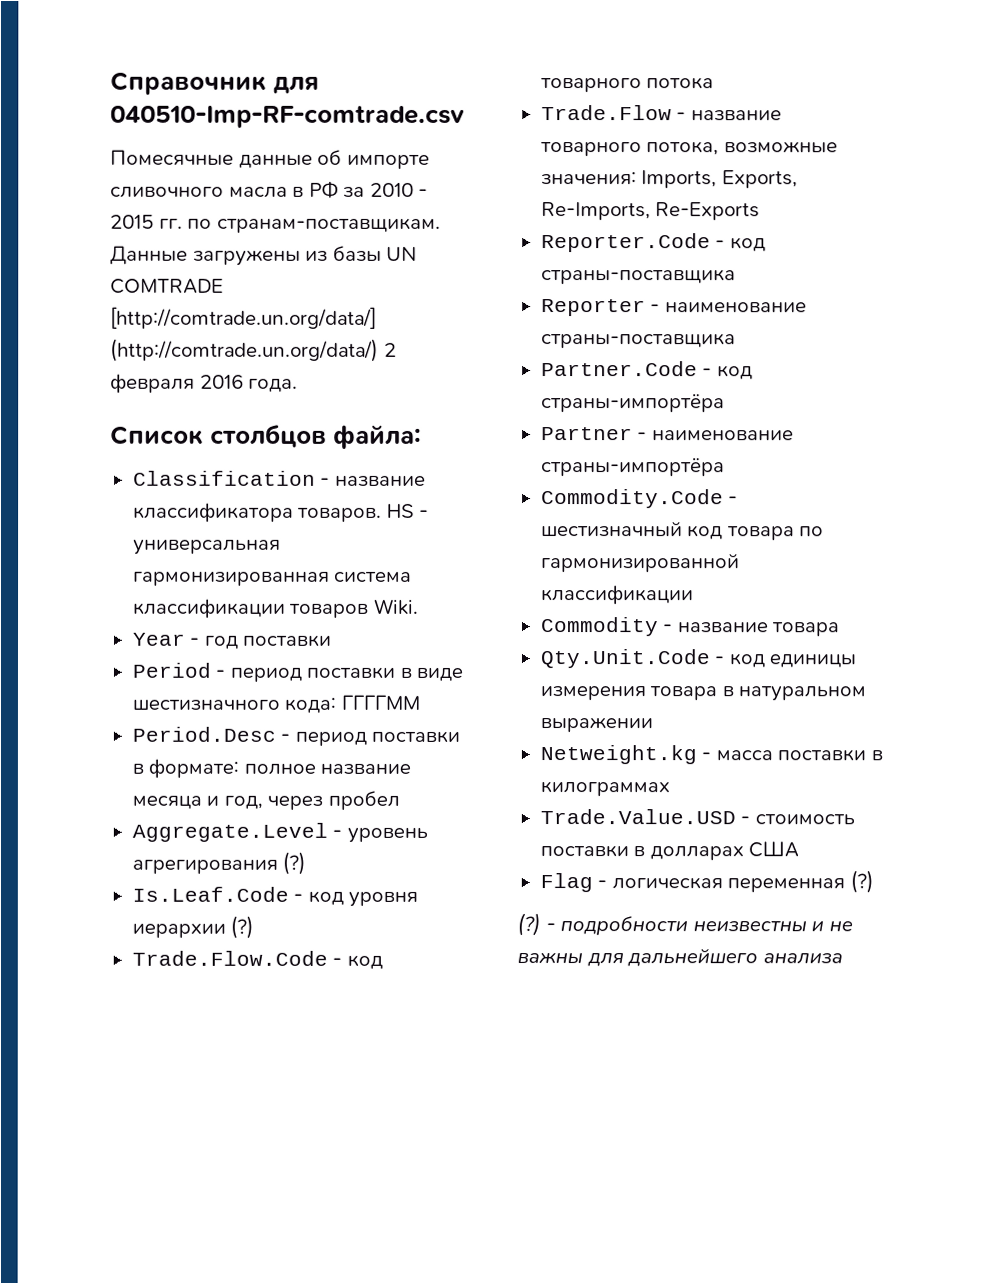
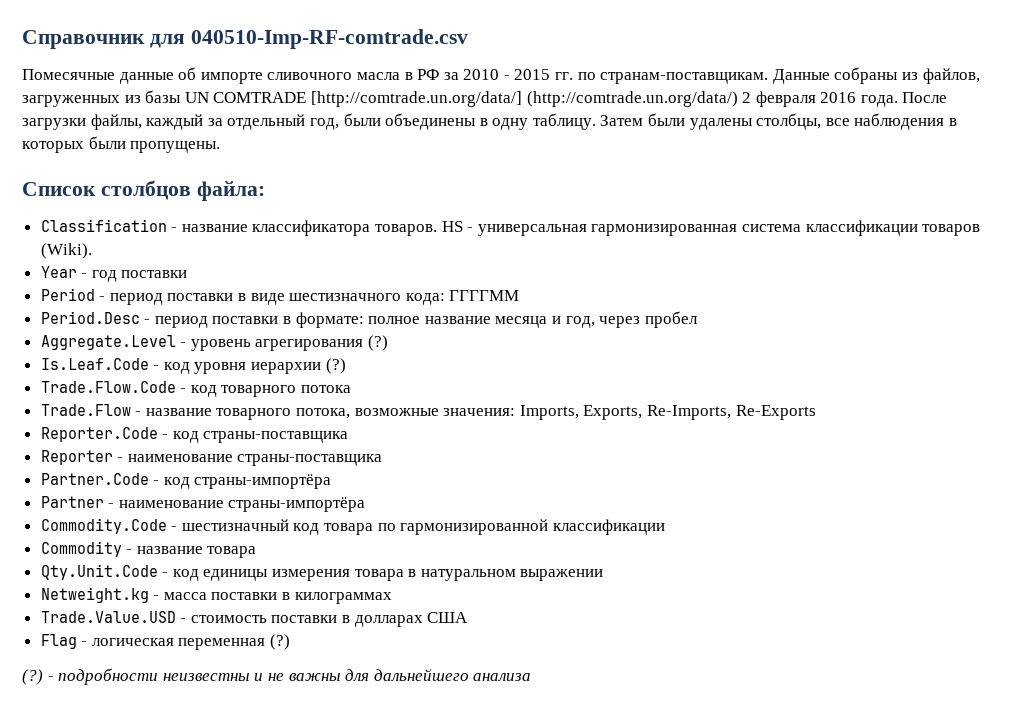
- Данные загружены из базы UN COMTRADE [http://comtrade.un.org/data/] (http://comtrade.un.org/data/) 2 февраля 2016 года.
+ Данные собраны из файлов, загруженных из базы UN COMTRADE [http://comtrade.un.org/data/] (http://comtrade.un.org/data/) 2 февраля 2016 года. После загрузки файлы, каждый за отдельный год, были объединены в одну таблицу. Затем были удалены столбцы, все наблюдения в которых были пропущены.
- HS - универсальная гармонизированная система классификации товаров Wiki.
+ HS - универсальная гармонизированная система классификации товаров (Wiki).

